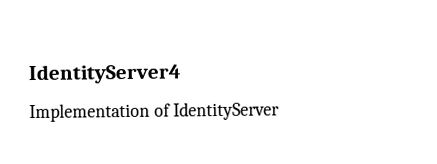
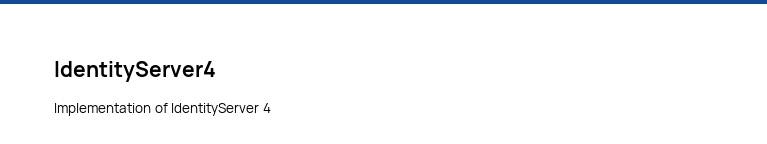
- Implementation of IdentityServer
+ Implementation of IdentityServer 4

